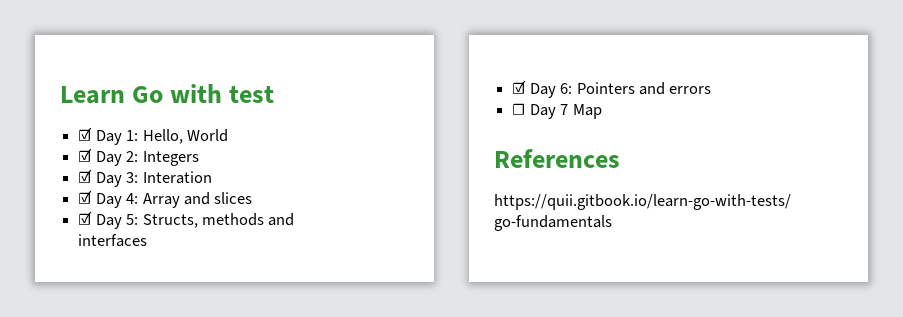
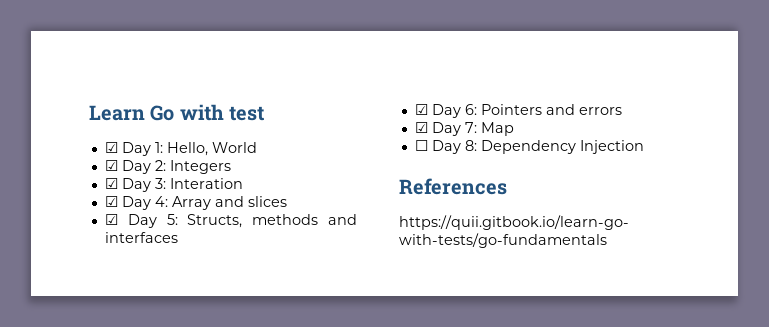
+ ☑ Day 7: Map
- ☐ Day 7 Map
+ ☐ Day 8: Dependency Injection

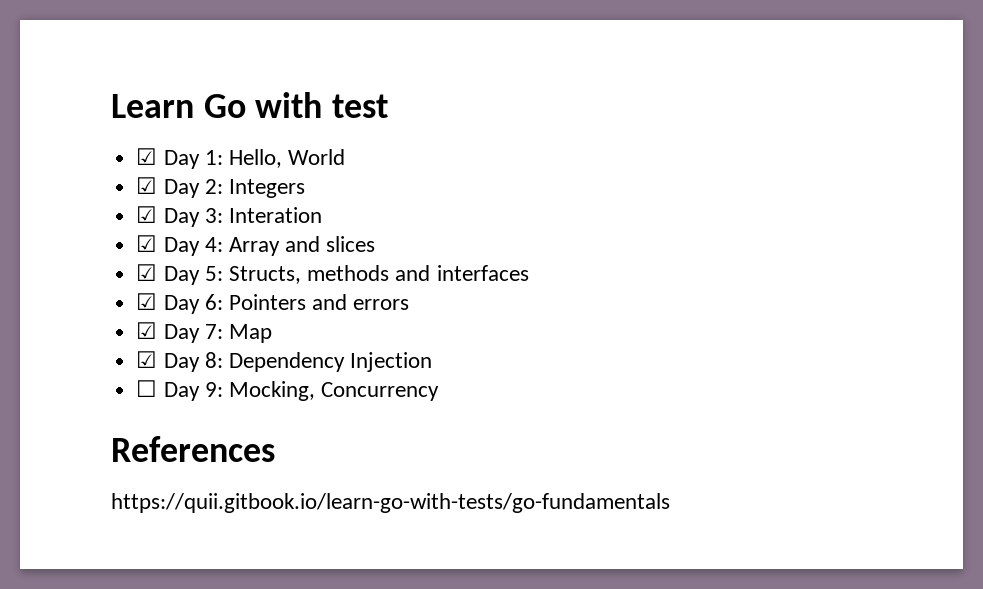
- ☐ Day 8: Dependency Injection
+ ☑ Day 8: Dependency Injection
+ ☐ Day 9: Mocking, Concurrency

